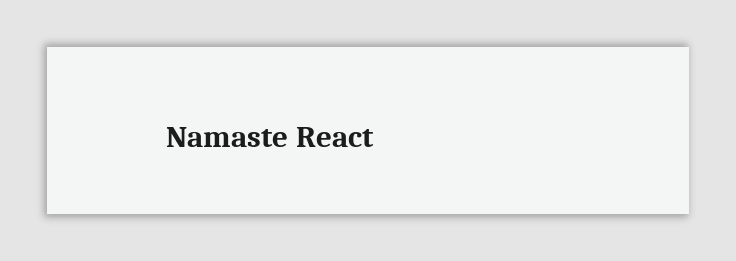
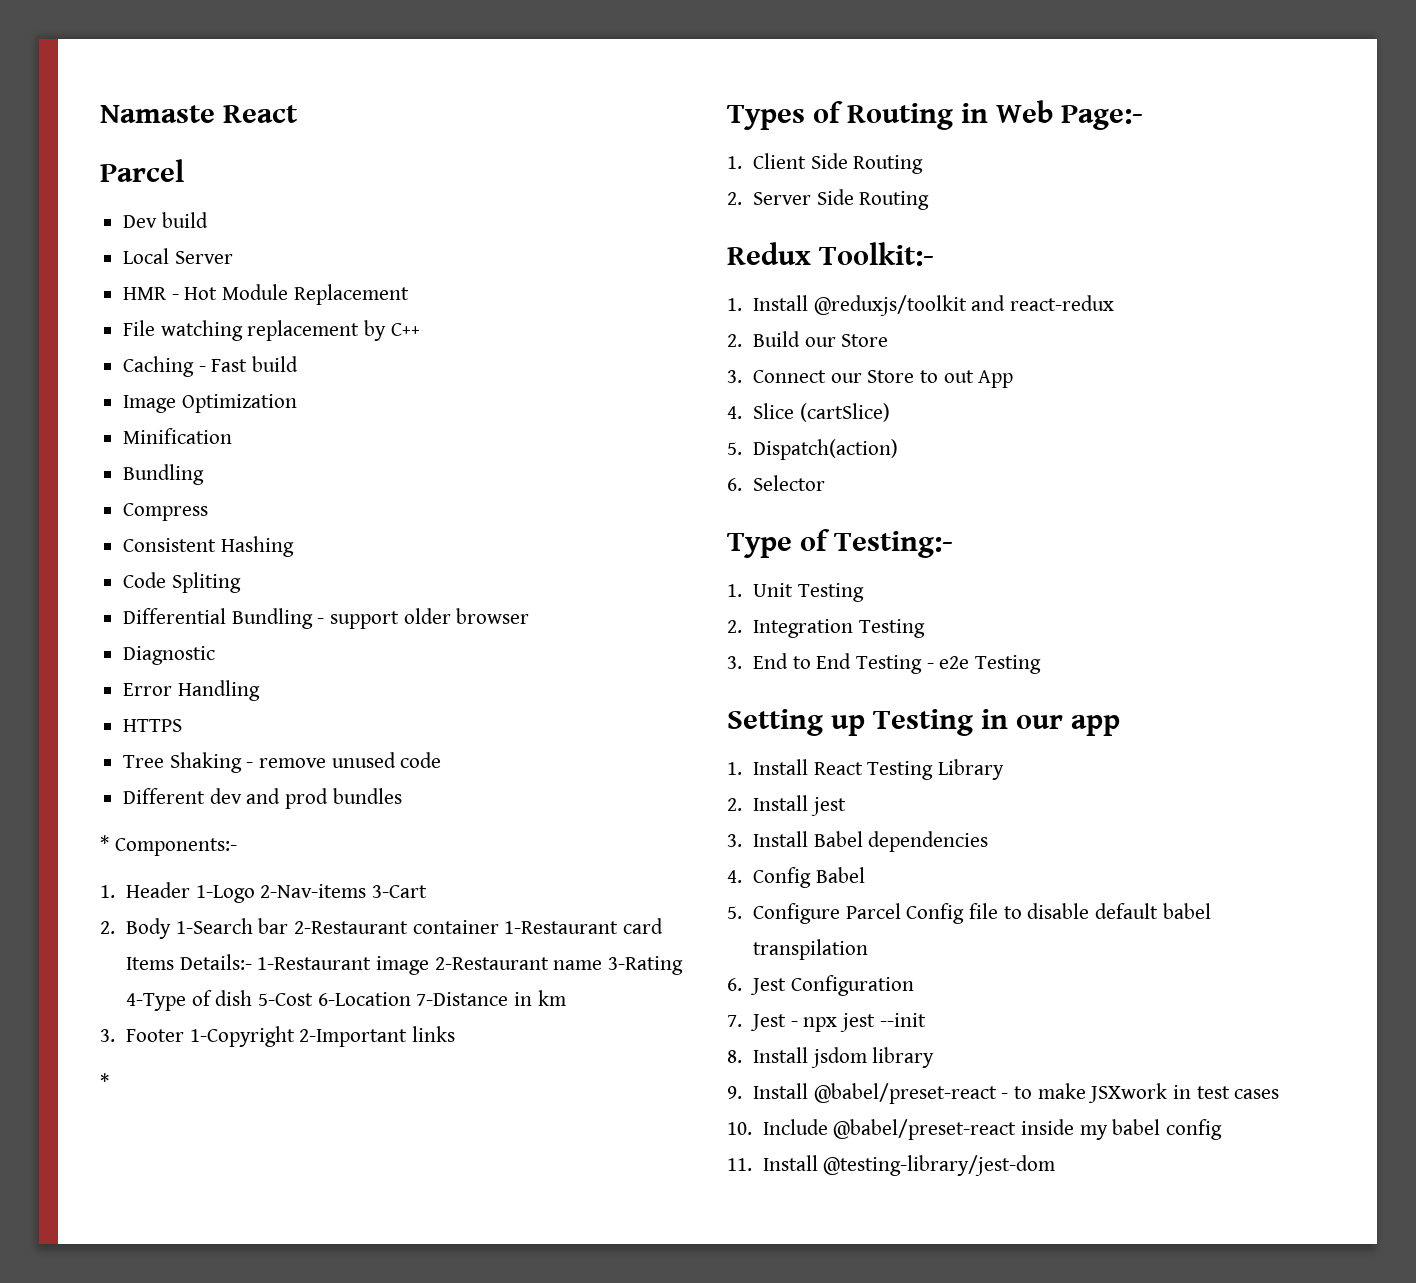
  Namaste React
+ Parcel
+ Dev build
+ Local Server
+ HMR - Hot Module Replacement
+ File watching replacement by C++
+ Caching - Fast build
+ Image Optimization
+ Minification
+ Bundling
+ Compress
+ Consistent Hashing
+ Code Spliting
+ Differential Bundling - support older browser
+ Diagnostic
+ Error Handling
+ HTTPS
+ Tree Shaking - remove unused code
+ Different dev and prod bundles
+ * Components:-
+ 1. Header 1-Logo 2-Nav-items 3-Cart
+ 2. Body 1-Search bar 2-Restaurant container 1-Restaurant card Items Details:- 1-Restaurant image 2-Restaurant name 3-Rating 4-Type of dish 5-Cost 6-Location 7-Distance in km
+ 3. Footer 1-Copyright 2-Important links
+ *
+ Types of Routing in Web Page:-
+ 1. Client Side Routing
+ 2. Server Side Routing
+ Redux Toolkit:-
+ 1. Install @reduxjs/toolkit and react-redux
+ 2. Build our Store
+ 3. Connect our Store to out App
+ 4. Slice (cartSlice)
+ 5. Dispatch(action)
+ 6. Selector
+ Type of Testing:-
+ 1. Unit Testing
+ 2. Integration Testing
+ 3. End to End Testing - e2e Testing
+ Setting up Testing in our app
+ 1. Install React Testing Library
+ 2. Install jest
+ 3. Install Babel dependencies
+ 4. Config Babel
+ 5. Configure Parcel Config file to disable default babel transpilation
+ 6. Jest Configuration
+ 7. Jest - npx jest --init
+ 8. Install jsdom library
+ 9. Install @babel/preset-react - to make JSXwork in test cases
+ 10. Include @babel/preset-react inside my babel config
+ 11. Install @testing-library/jest-dom

